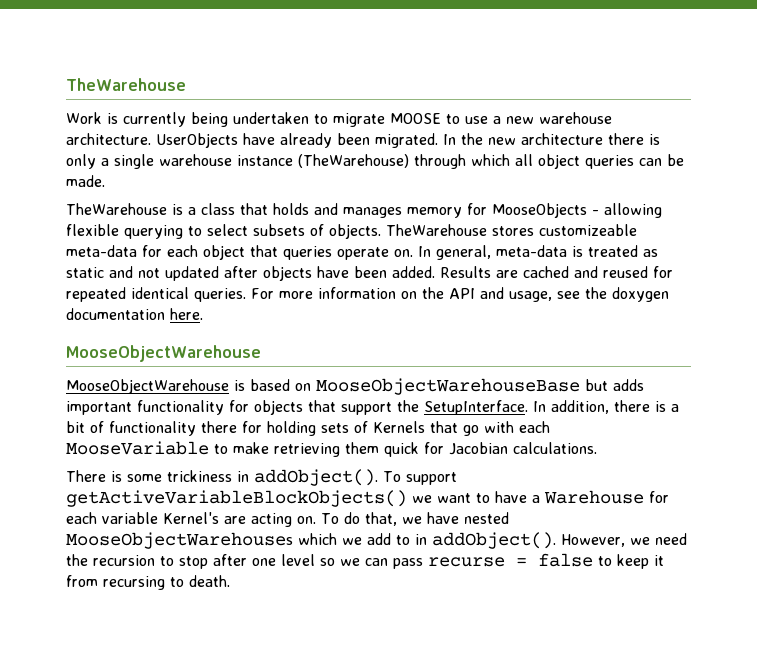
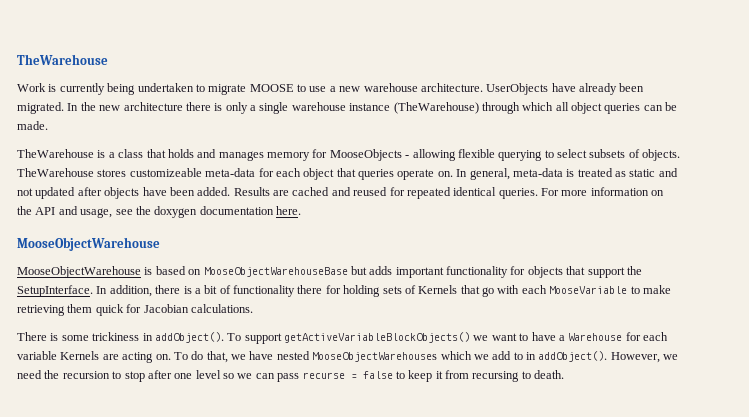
- To support getActiveVariableBlockObjects() we want to have a Warehouse for each variable Kernel's are acting on.
+ To support getActiveVariableBlockObjects() we want to have a Warehouse for each variable Kernels are acting on.

